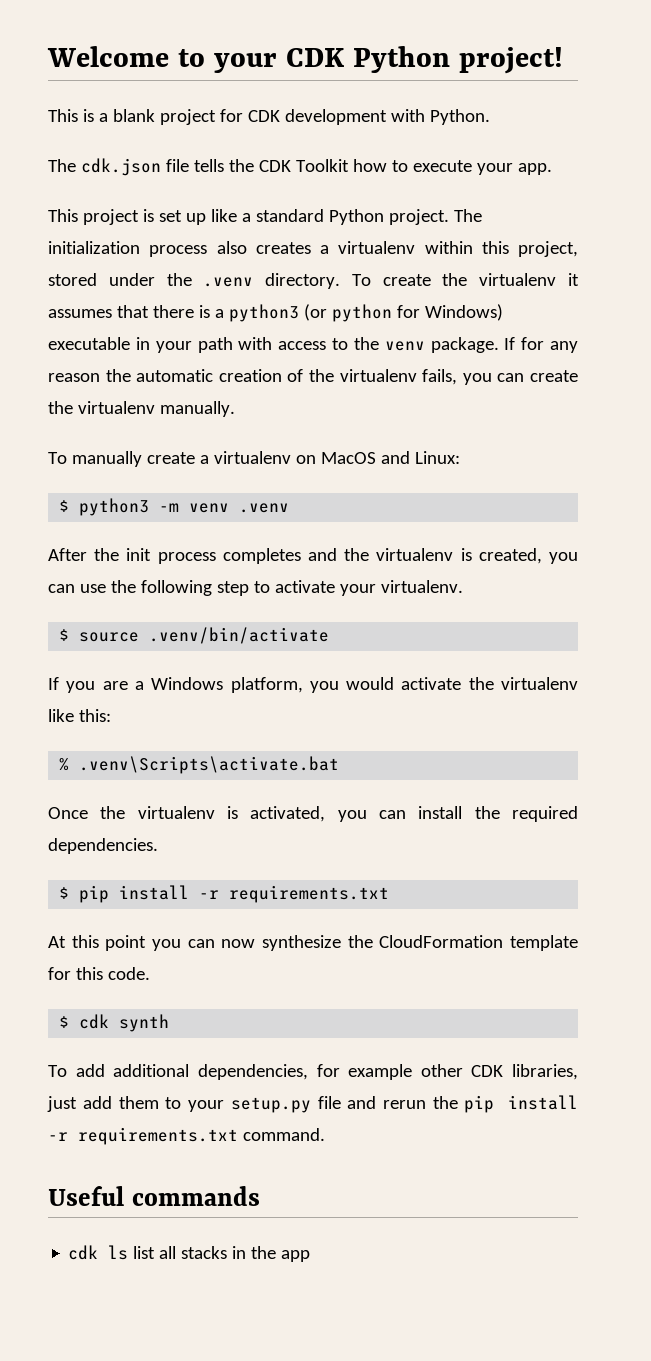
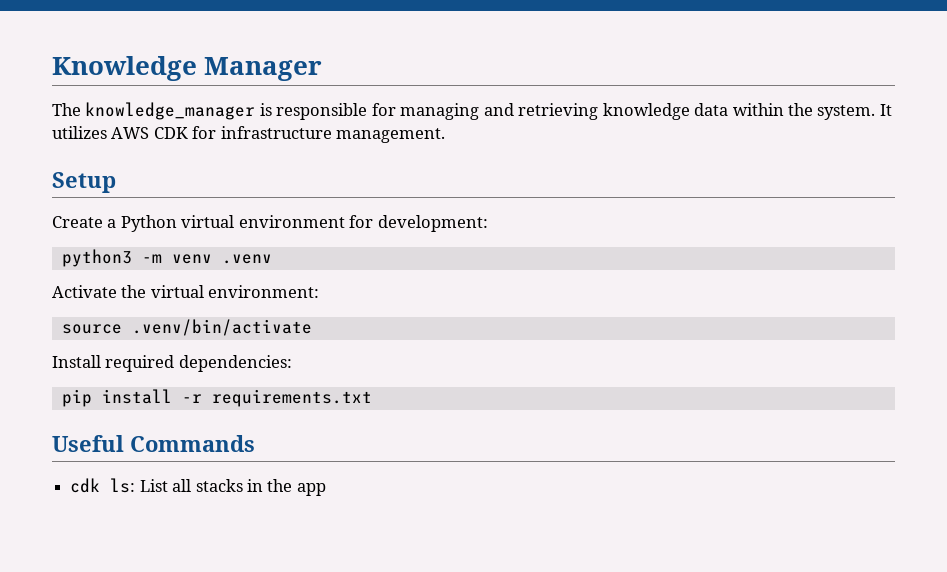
- Welcome to your CDK Python project!
- This is a blank project for CDK development with Python.
- The cdk.json file tells the CDK Toolkit how to execute your app.
- This project is set up like a standard Python project. The initialization process also creates a virtualenv within this project, stored under the .venv directory. To create the virtualenv it assumes that there is a python3 (or python for Windows) executable in your path with access to the venv package. If for any reason the automatic creation of the virtualenv fails, you can create the virtualenv manually.
- To manually create a virtualenv on MacOS and Linux:
- $ python3 -m venv .venv
- After the init process completes and the virtualenv is created, you can use the following step to activate your virtualenv.
- $ source .venv/bin/activate
- If you are a Windows platform, you would activate the virtualenv like this:
- % .venv\Scripts\activate.bat
- Once the virtualenv is activated, you can install the required dependencies.
- $ pip install -r requirements.txt
- At this point you can now synthesize the CloudFormation template for this code.
- $ cdk synth
- To add additional dependencies, for example other CDK libraries, just add them to your setup.py file and rerun the pip install -r requirements.txt command.
+ Knowledge Manager
+ The knowledge_manager is responsible for managing and retrieving knowledge data within the system. It utilizes AWS CDK for infrastructure management.
+ Setup
+ Create a Python virtual environment for development:
+ python3 -m venv .venv
+ Activate the virtual environment:
+ source .venv/bin/activate
+ Install required dependencies:
+ pip install -r requirements.txt
- Useful commands
- cdk ls list all stacks in the app
+ Useful Commands
+ cdk ls: List all stacks in the app

